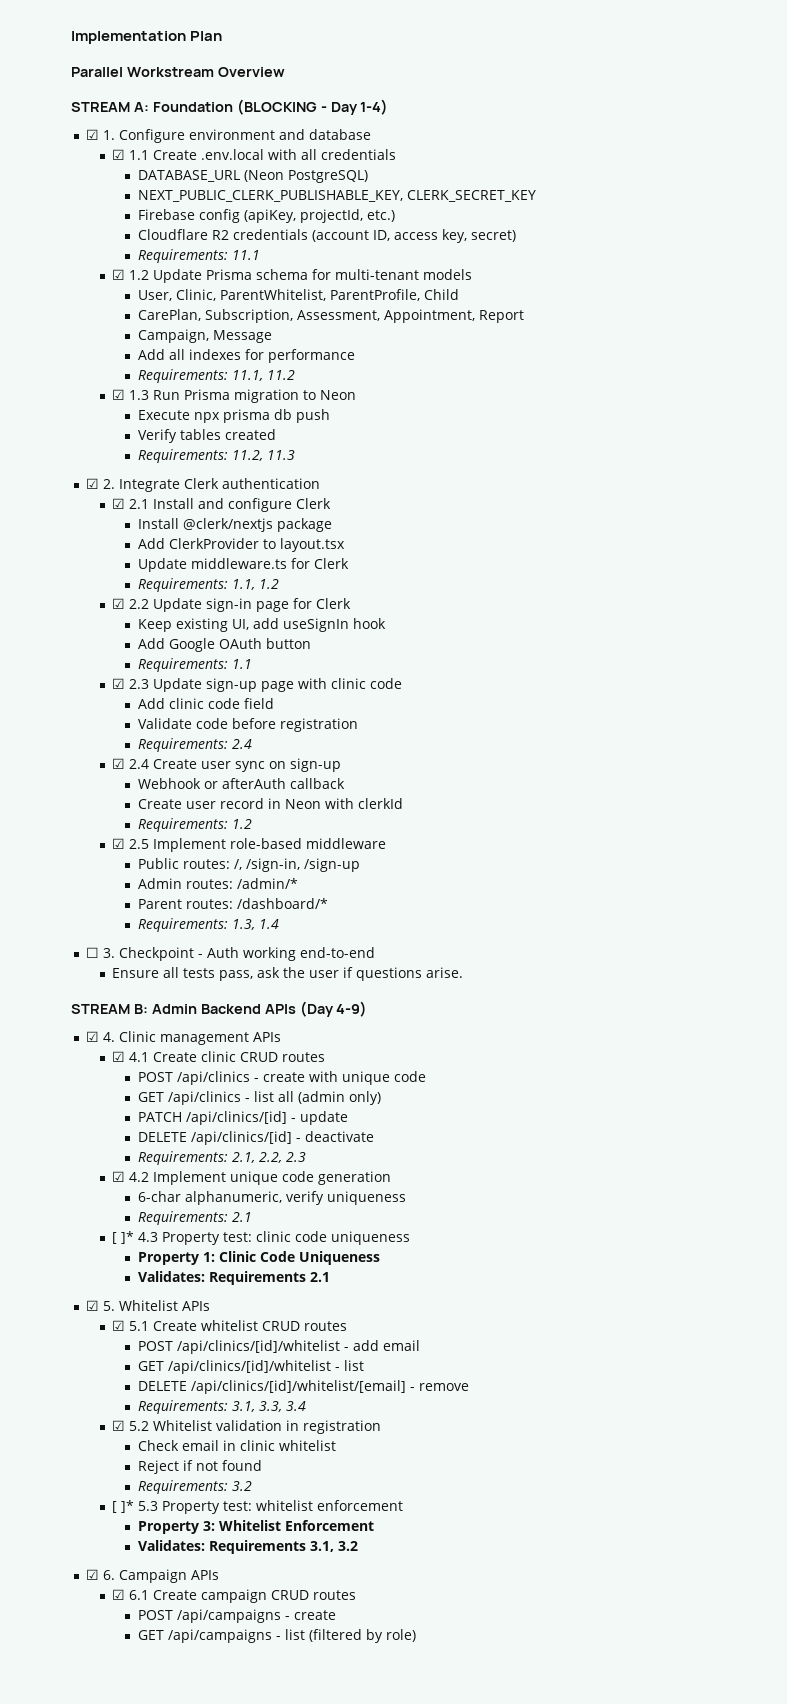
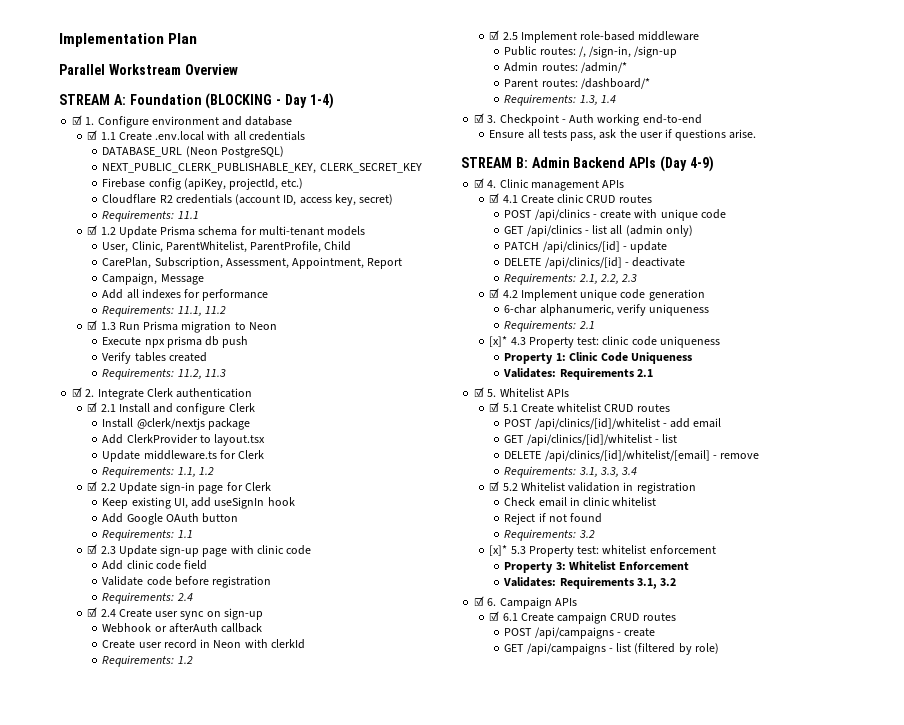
- ☐ 3. Checkpoint - Auth working end-to-end
+ ☑ 3. Checkpoint - Auth working end-to-end
- [ ]* 4.3 Property test: clinic code uniqueness
+ [x]* 4.3 Property test: clinic code uniqueness
- [ ]* 5.3 Property test: whitelist enforcement
+ [x]* 5.3 Property test: whitelist enforcement

